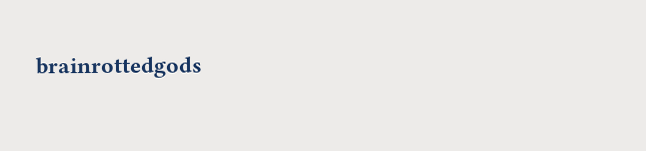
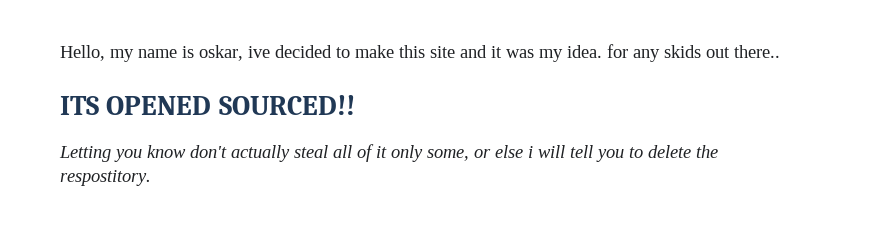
- brainrottedgods
+ Hello, my name is oskar, ive decided to make this site and it was my idea. for any skids out there..
+ ITS OPENED SOURCED!!
+ Letting you know don't actually steal all of it only some, or else i will tell you to delete the respostitory.

